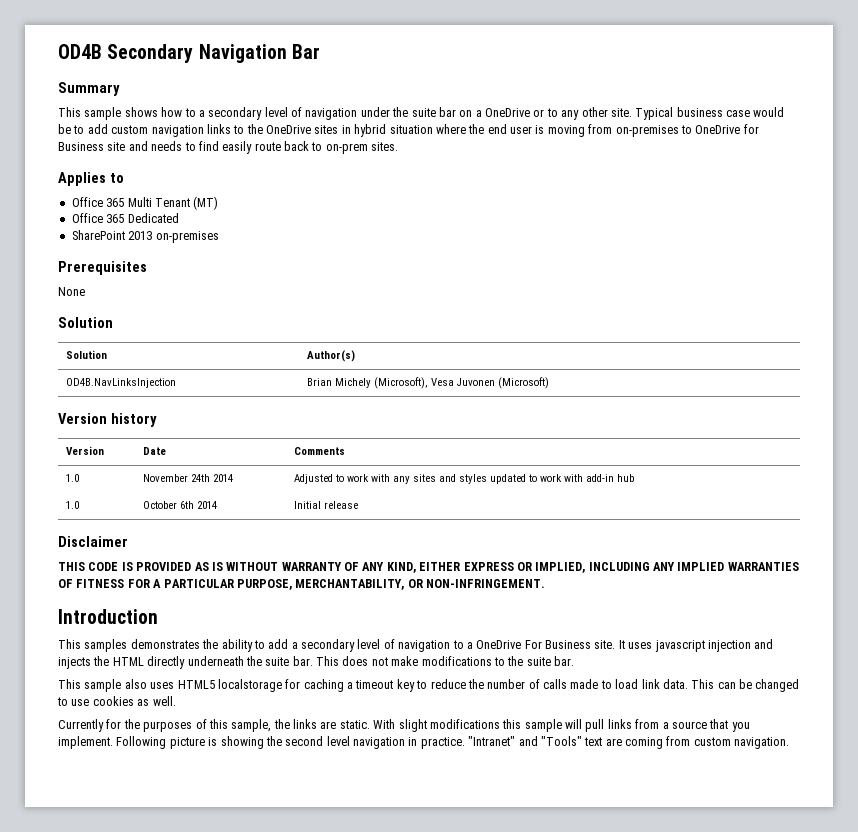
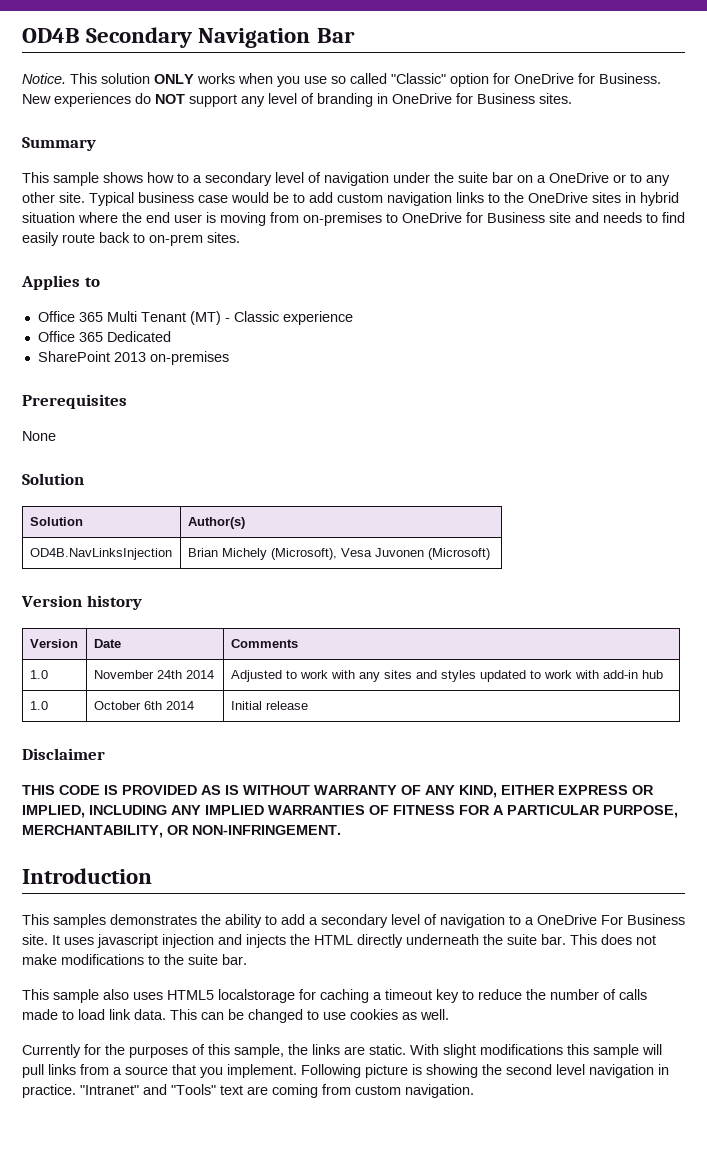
+ Notice. This solution ONLY works when you use so called "Classic" option for OneDrive for Business. New experiences do NOT support any level of branding in OneDrive for Business sites.
- Office 365 Multi Tenant (MT)
+ Office 365 Multi Tenant (MT) - Classic experience

